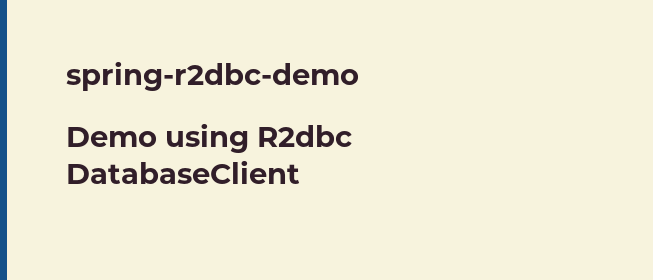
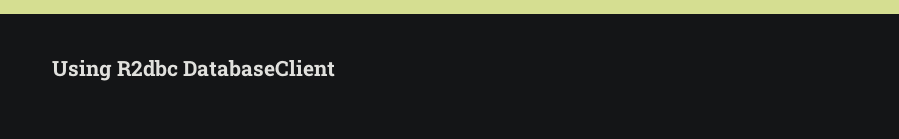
- spring-r2dbc-demo
- Demo using R2dbc DatabaseClient
+ Using R2dbc DatabaseClient

